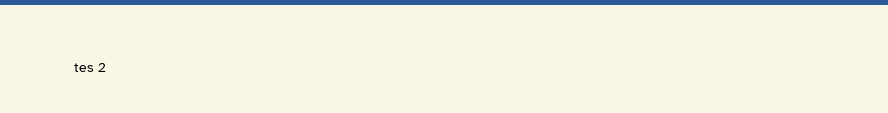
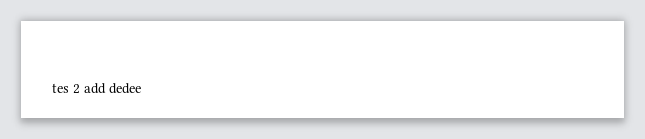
- tes 2
+ tes 2 add dedee

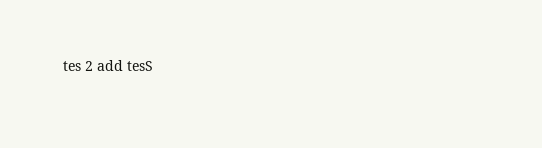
- tes 2 add dedee
+ tes 2 add tesS

